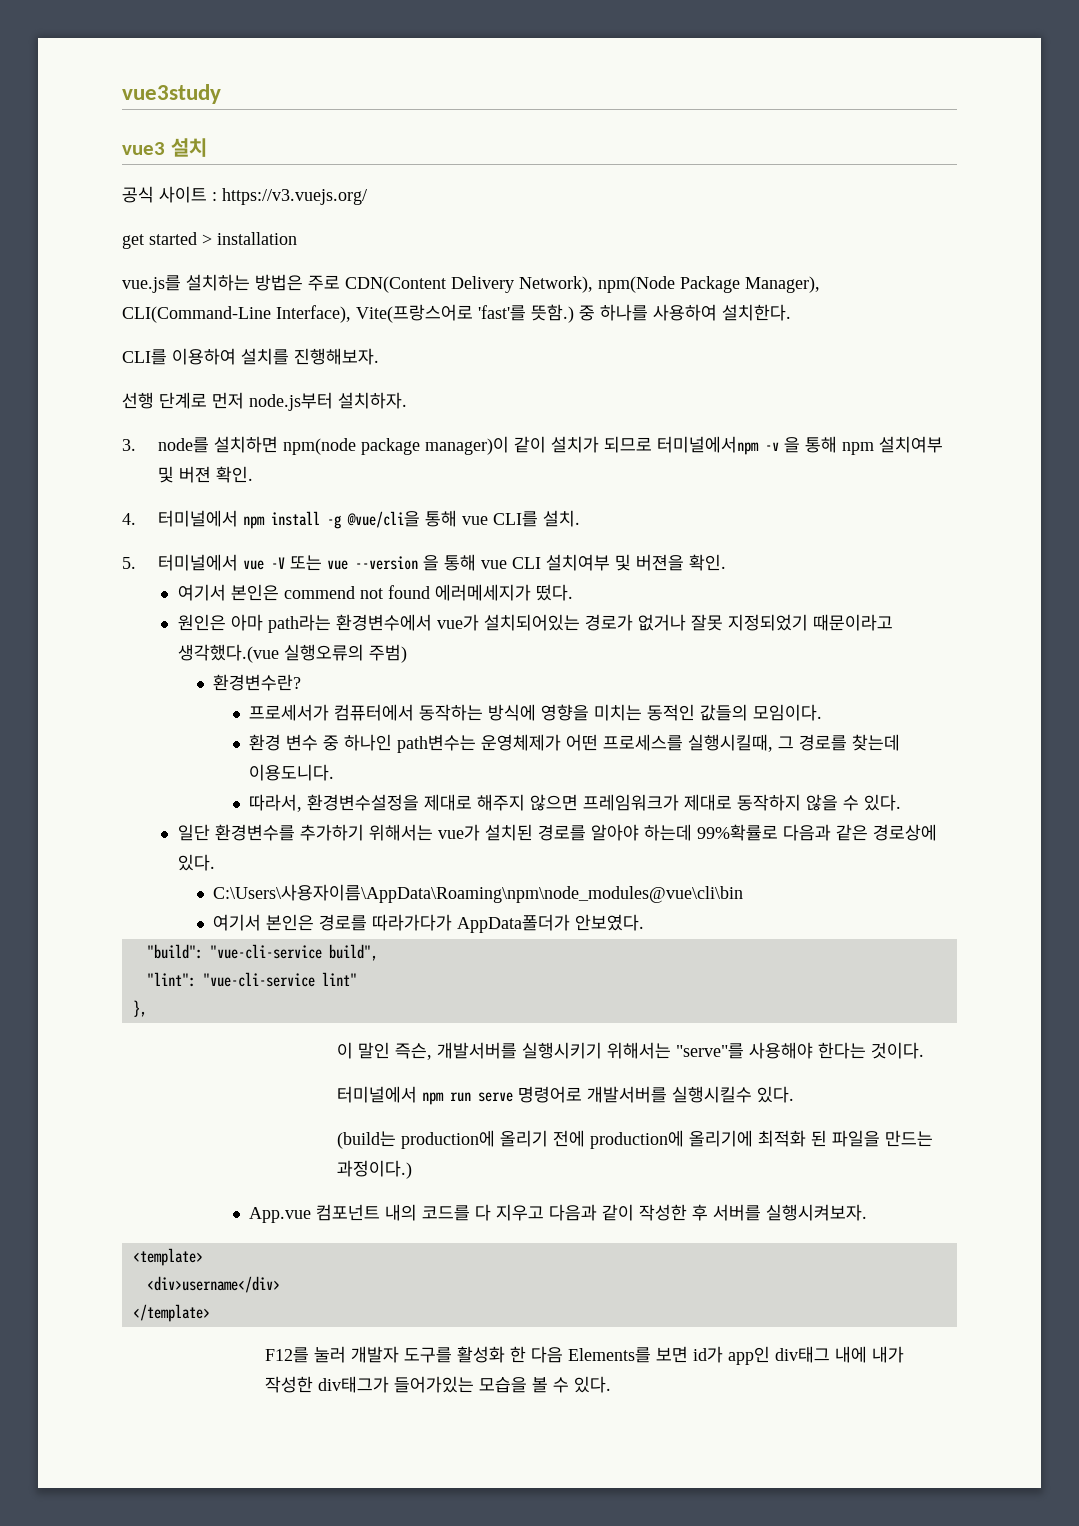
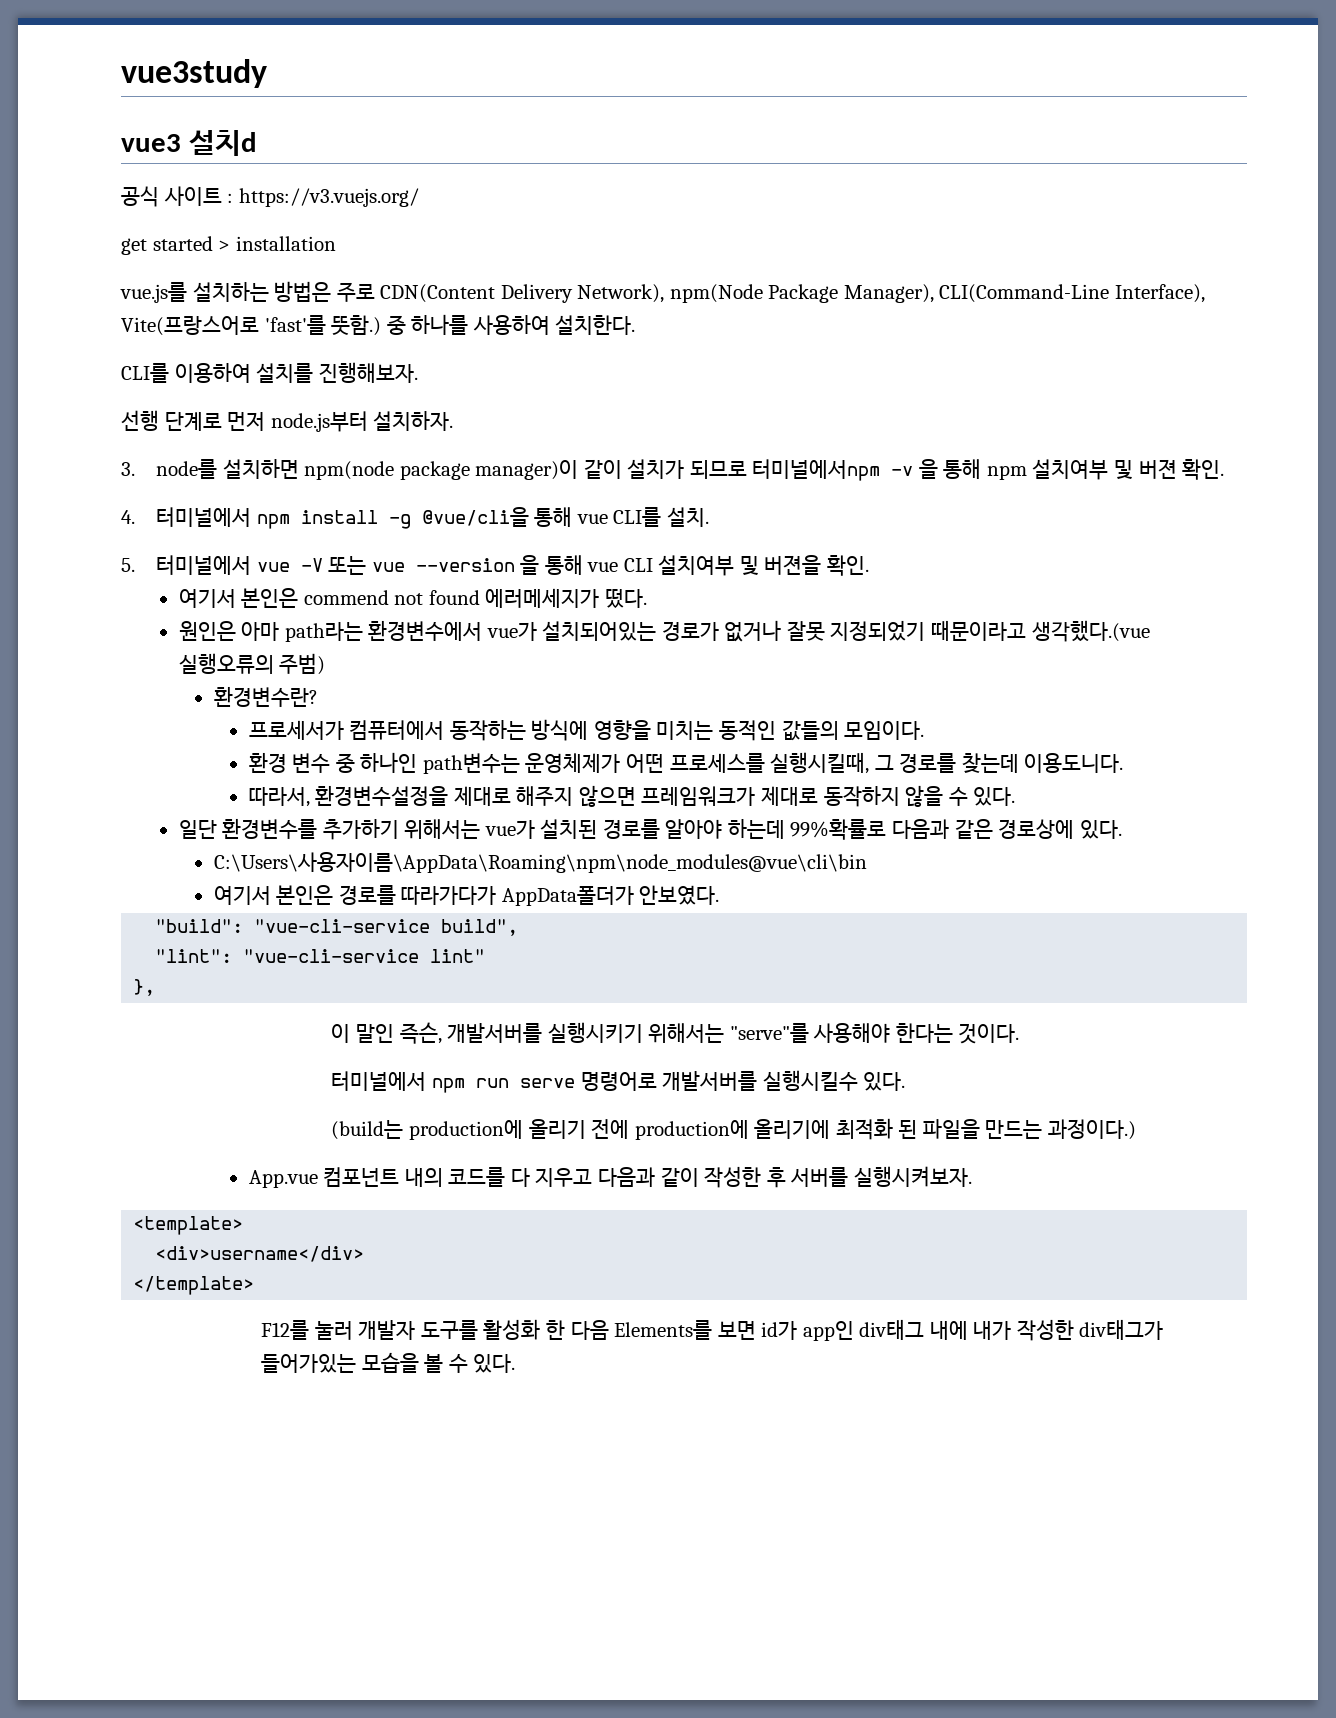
- vue3 설치
+ vue3 설치d

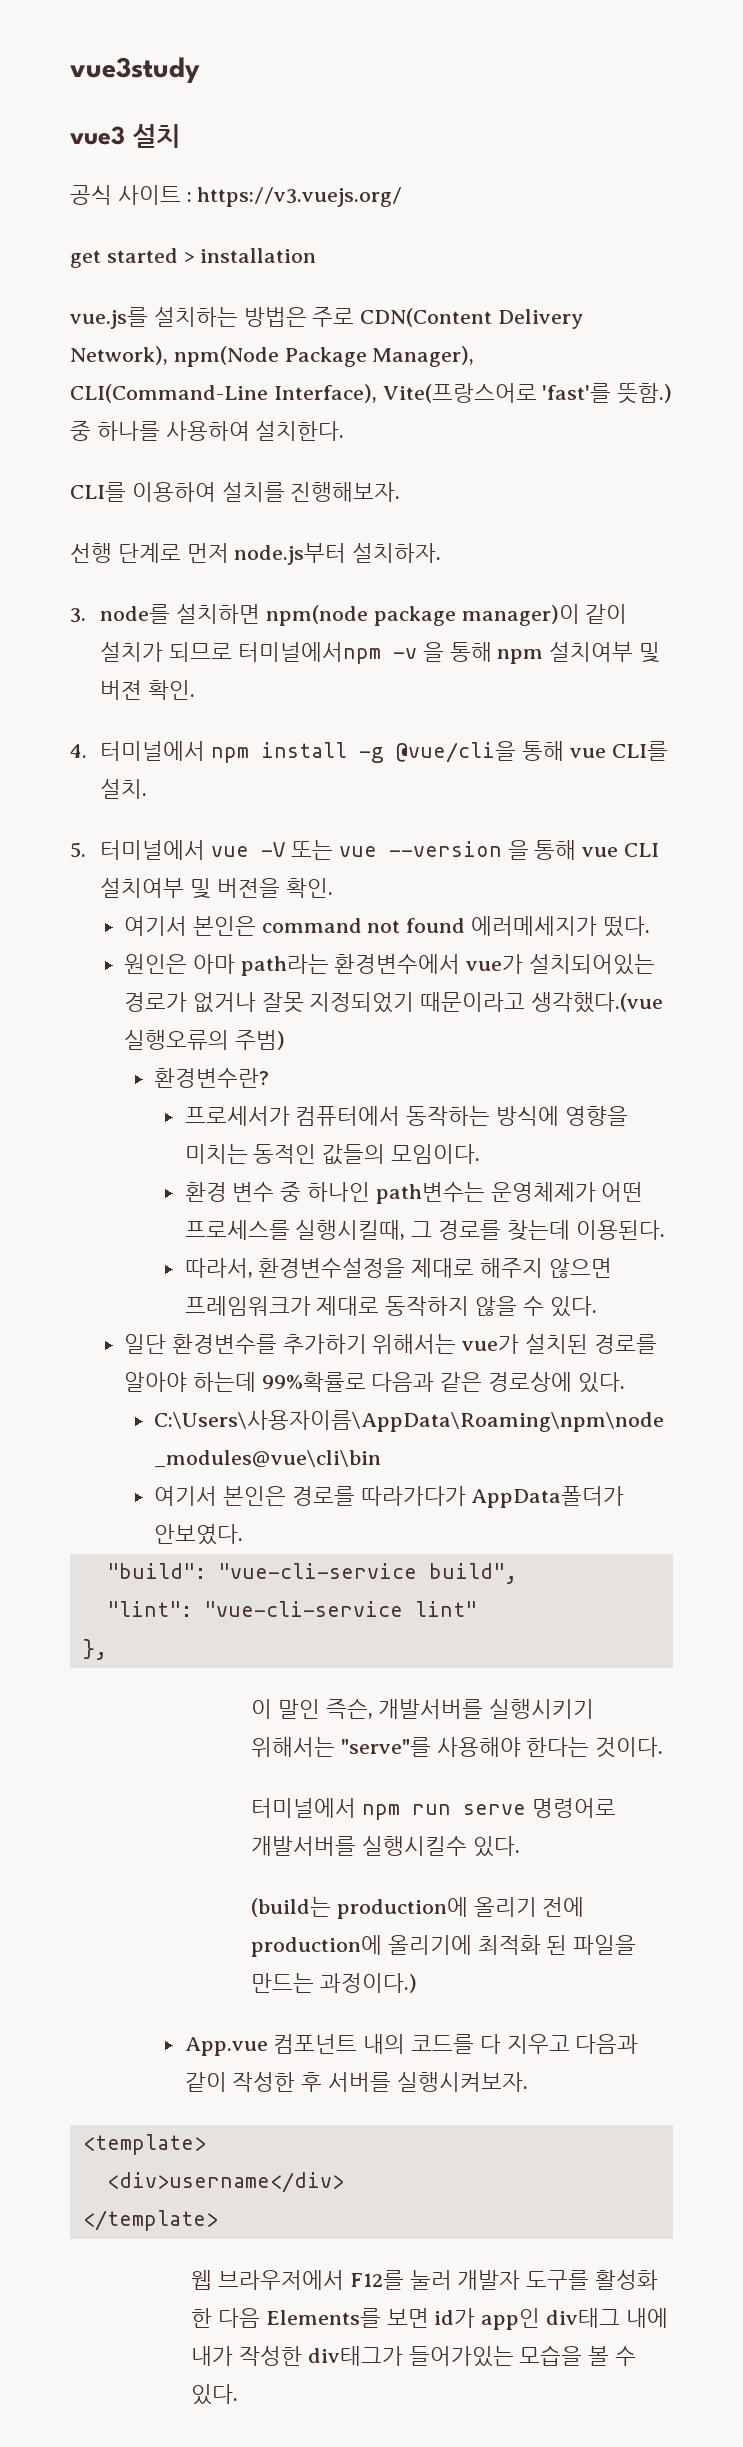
- vue3 설치d
+ vue3 설치
- 여기서 본인은 commend not found 에러메세지가 떴다.
+ 여기서 본인은 command not found 에러메세지가 떴다.
- 환경 변수 중 하나인 path변수는 운영체제가 어떤 프로세스를 실행시킬때, 그 경로를 찾는데 이용도니다.
+ 환경 변수 중 하나인 path변수는 운영체제가 어떤 프로세스를 실행시킬때, 그 경로를 찾는데 이용된다.
- F12를 눌러 개발자 도구를 활성화 한 다음 Elements를 보면 id가 app인 div태그 내에 내가 작성한 div태그가 들어가있는 모습을 볼 수 있다.
+ 웹 브라우저에서 F12를 눌러 개발자 도구를 활성화 한 다음 Elements를 보면 id가 app인 div태그 내에 내가 작성한 div태그가 들어가있는 모습을 볼 수 있다.

